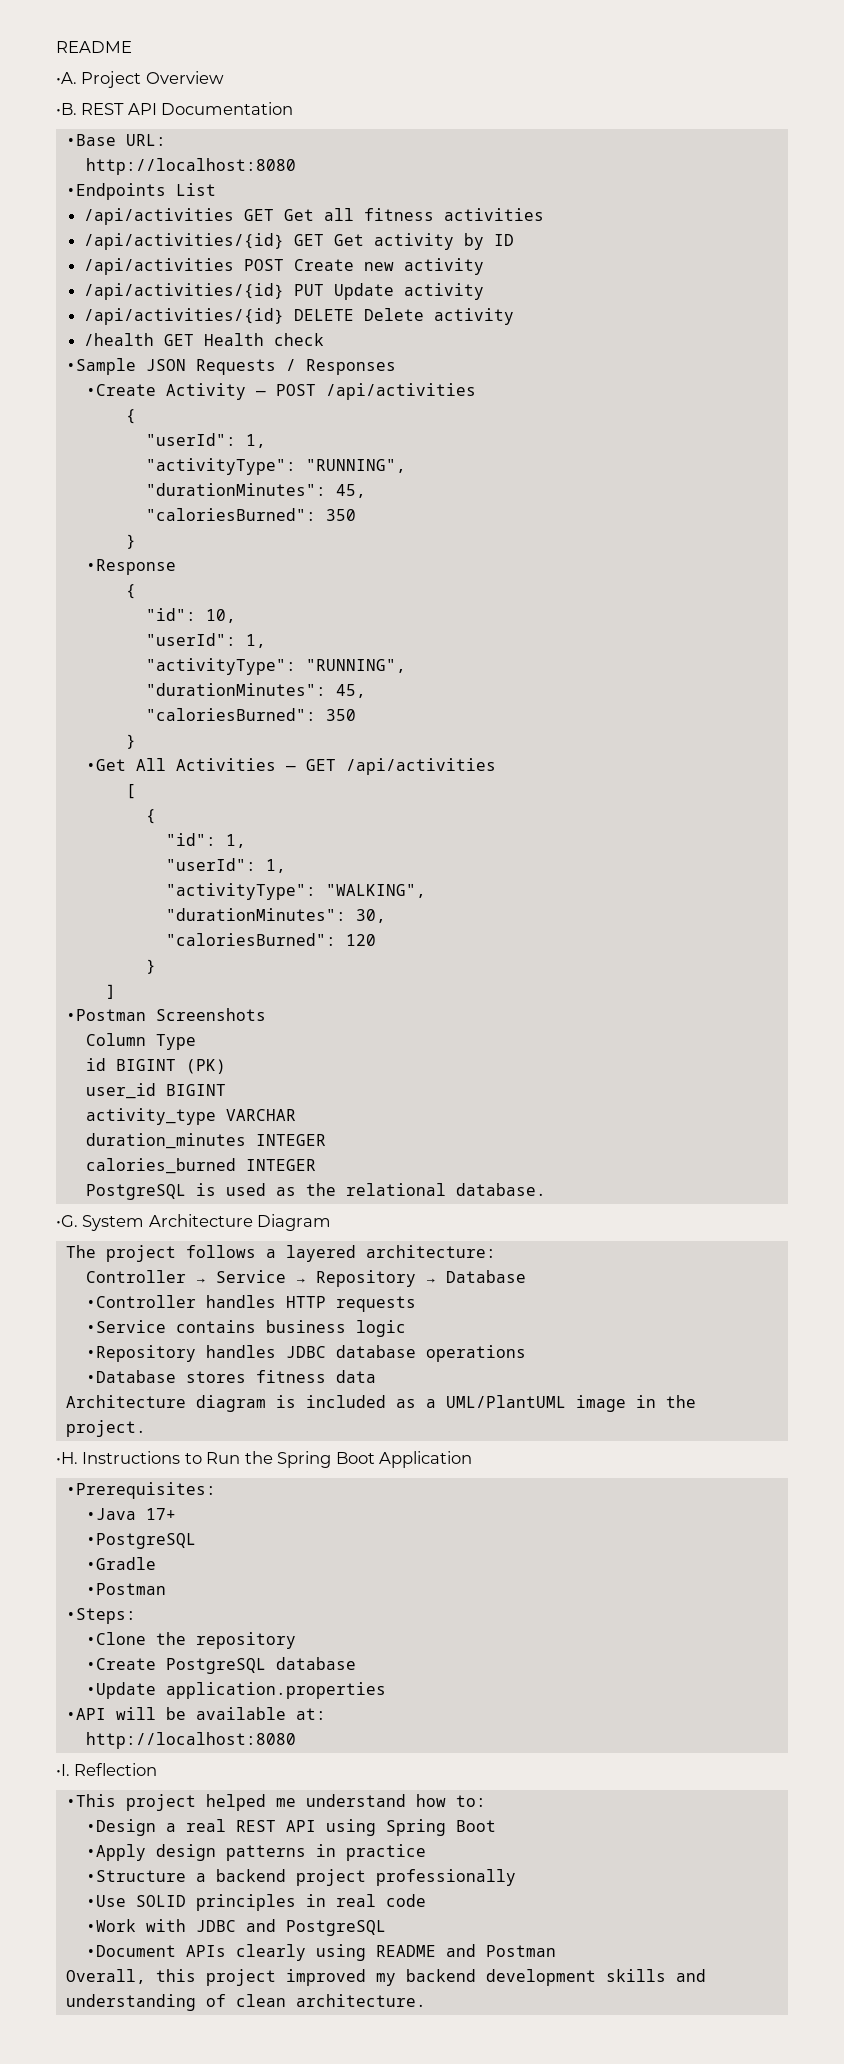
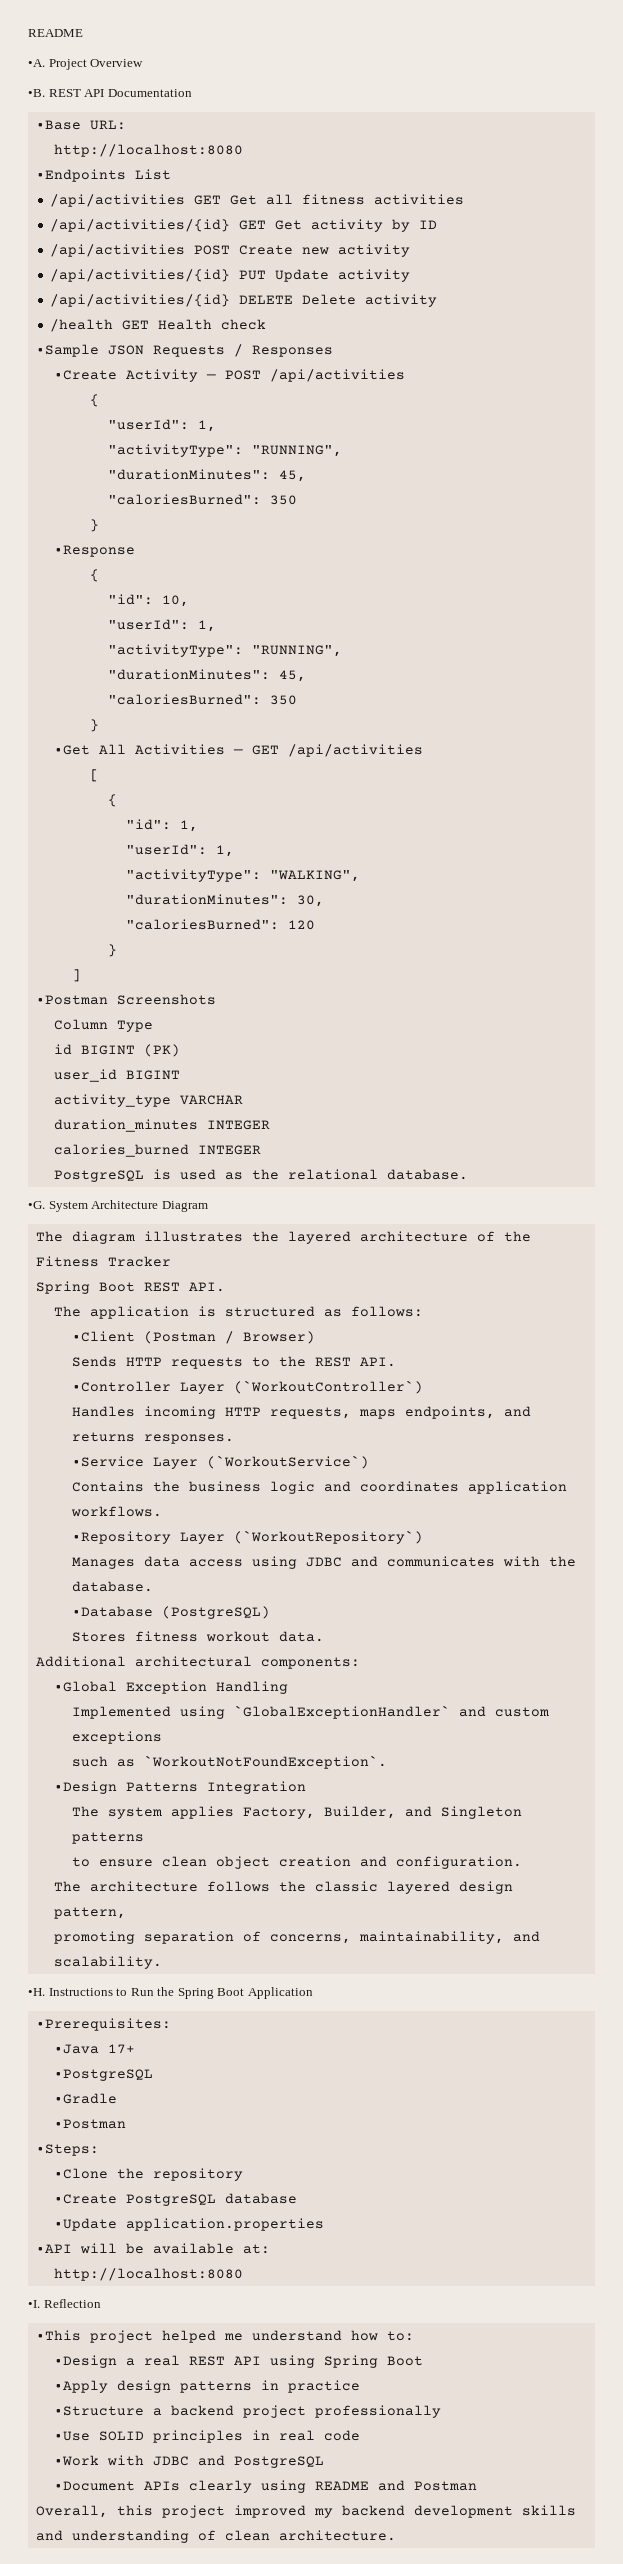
- The project follows a layered architecture:
- Controller → Service → Repository → Database
- •Controller handles HTTP requests
- •Service contains business logic
- •Repository handles JDBC database operations
- •Database stores fitness data
- Architecture diagram is included as a UML/PlantUML image in the project.
+ The diagram illustrates the layered architecture of the Fitness Tracker
+ Spring Boot REST API.
+ The application is structured as follows:
+ •Client (Postman / Browser)
+ Sends HTTP requests to the REST API.
+ •Controller Layer (`WorkoutController`)
+ Handles incoming HTTP requests, maps endpoints, and returns responses.
+ •Service Layer (`WorkoutService`)
+ Contains the business logic and coordinates application workflows.
+ •Repository Layer (`WorkoutRepository`)
+ Manages data access using JDBC and communicates with the database.
+ •Database (PostgreSQL)
+ Stores fitness workout data.
+ Additional architectural components:
+ •Global Exception Handling
+ Implemented using `GlobalExceptionHandler` and custom exceptions
+ such as `WorkoutNotFoundException`.
+ •Design Patterns Integration
+ The system applies Factory, Builder, and Singleton patterns
+ to ensure clean object creation and configuration.
+ The architecture follows the classic layered design pattern,
+ promoting separation of concerns, maintainability, and scalability.

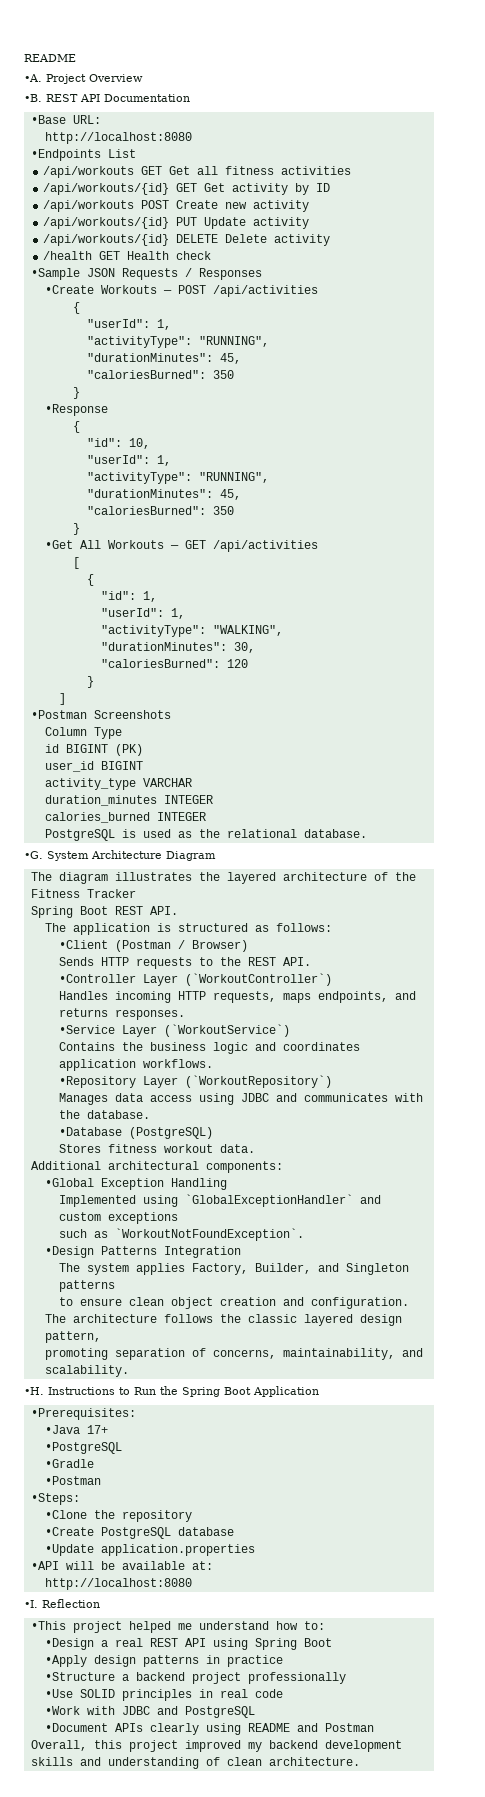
- /api/activities GET Get all fitness activities
+ /api/workouts GET Get all fitness activities
- /api/activities/{id} GET Get activity by ID
+ /api/workouts/{id} GET Get activity by ID
- /api/activities POST Create new activity
+ /api/workouts POST Create new activity
- /api/activities/{id} PUT Update activity
+ /api/workouts/{id} PUT Update activity
- /api/activities/{id} DELETE Delete activity
+ /api/workouts/{id} DELETE Delete activity
- •Create Activity — POST /api/activities
+ •Create Workouts — POST /api/activities
- •Get All Activities — GET /api/activities
+ •Get All Workouts — GET /api/activities

